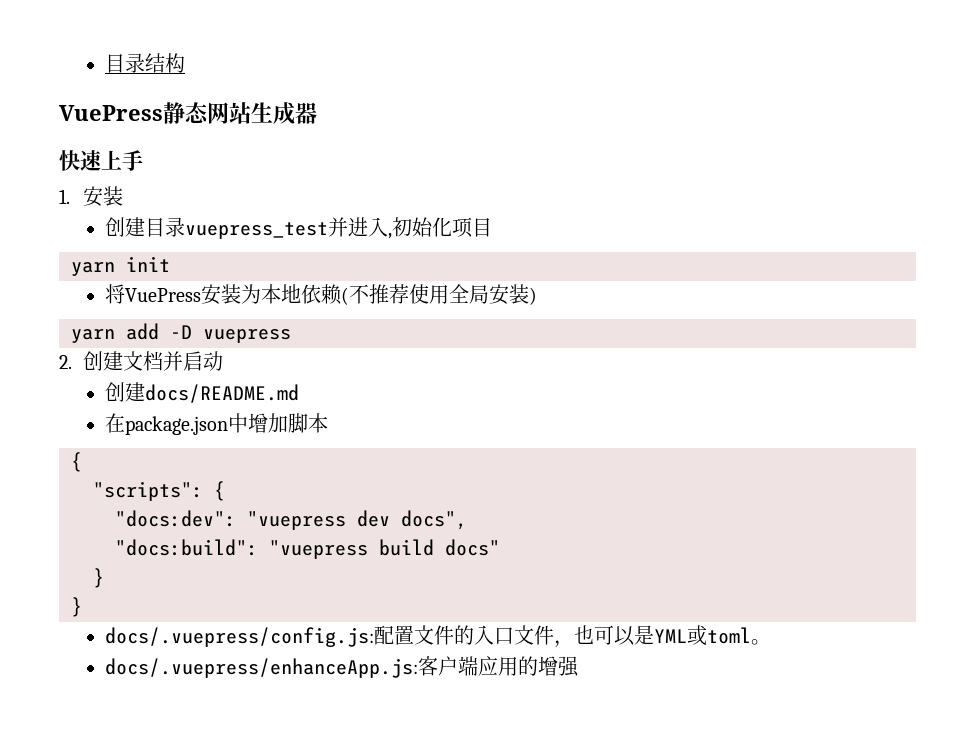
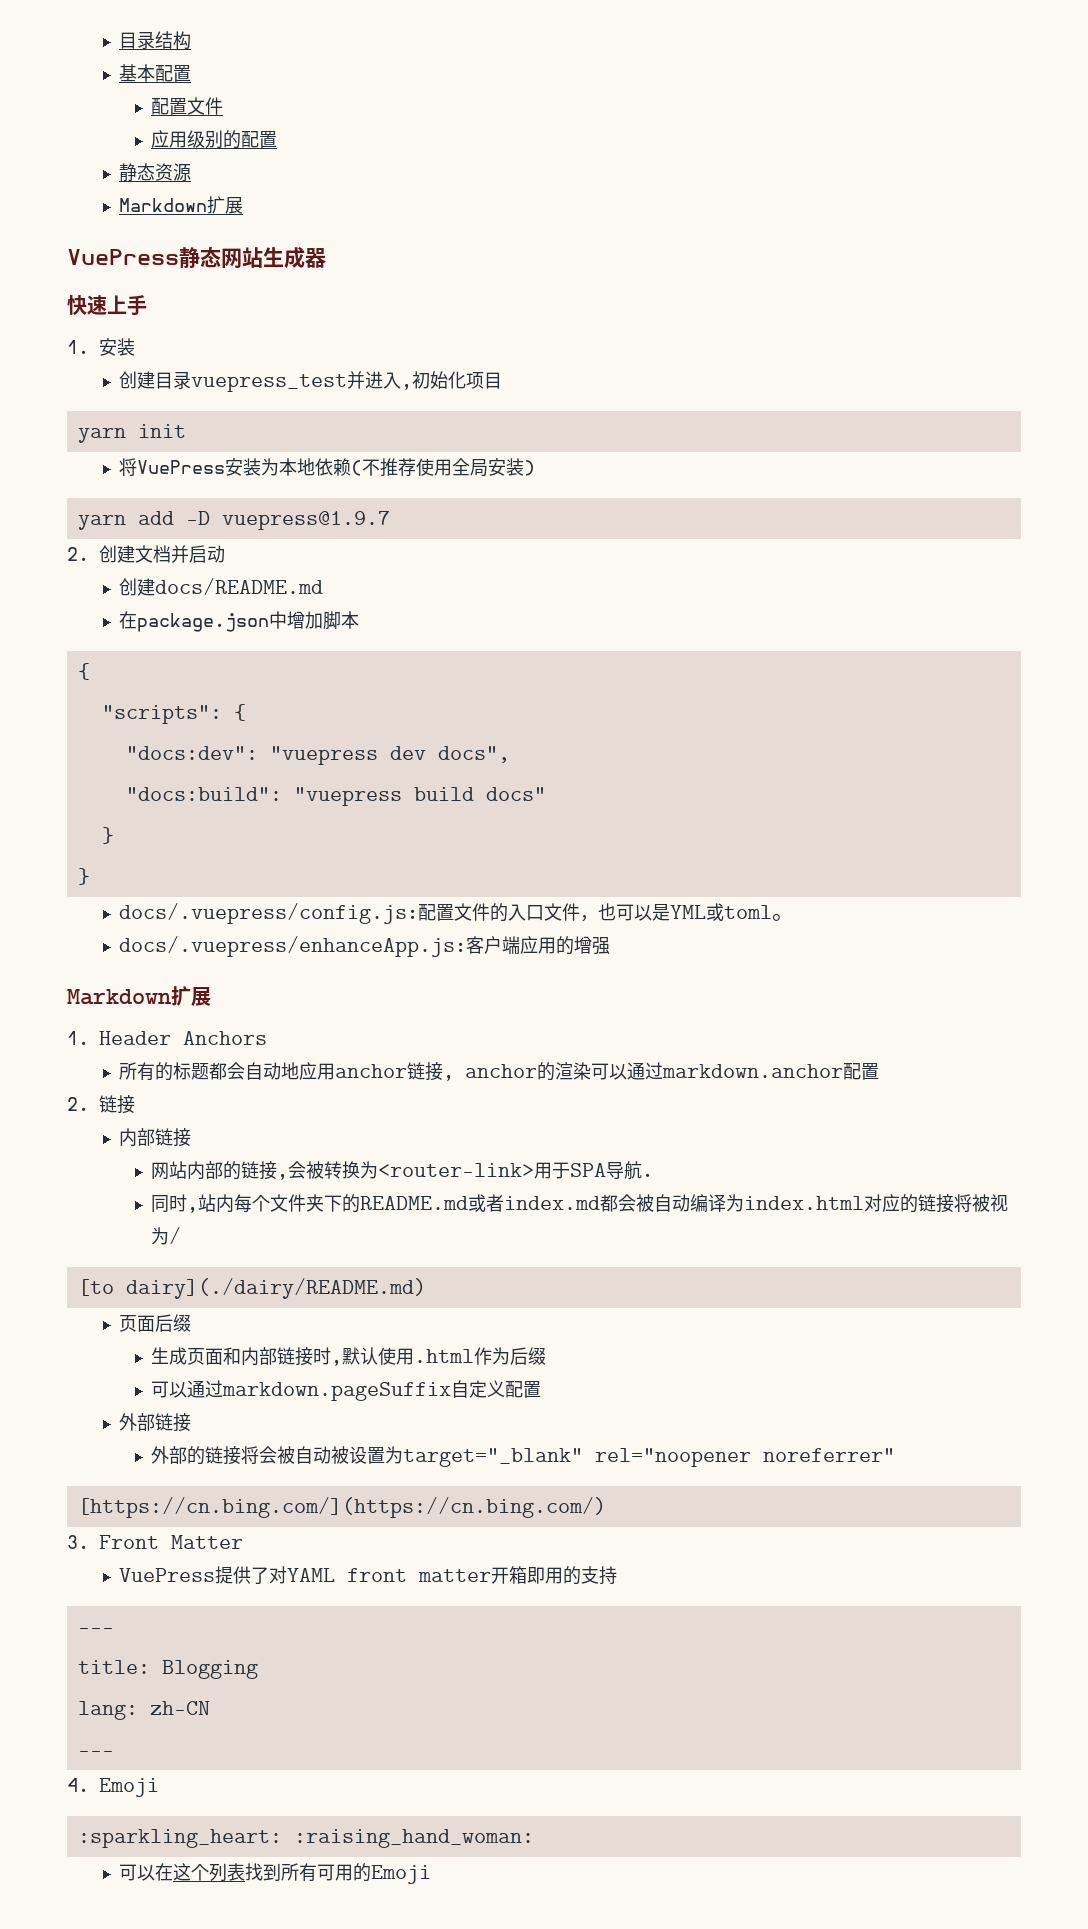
+ 基本配置
+ 配置文件
+ 应用级别的配置
+ 静态资源
+ Markdown扩展
- yarn add -D vuepress
+ yarn add -D vuepress@1.9.7
  docs/.vuepress/enhanceApp.js:客户端应用的增强
+ Markdown扩展
+ 1. Header Anchors
+ 所有的标题都会自动地应用anchor链接, anchor的渲染可以通过markdown.anchor配置
+ 2.链接
+ 内部链接
+ 网站内部的链接,会被转换为<router-link>用于SPA导航.
+ 同时,站内每个文件夹下的README.md或者index.md都会被自动编译为index.html对应的链接将被视为/
+ [to dairy](./dairy/README.md)
+ 页面后缀
+ 生成页面和内部链接时,默认使用.html作为后缀
+ 可以通过markdown.pageSuffix自定义配置
+ 外部链接
+ 外部的链接将会被自动被设置为target="_blank" rel="noopener noreferrer"
+ [https://cn.bing.com/](https://cn.bing.com/)
+ 3. Front Matter
+ VuePress提供了对YAML front matter开箱即用的支持
+ ---
+ title: Blogging
+ lang: zh-CN
+ ---
+ 4. Emoji
+ :sparkling_heart: :raising_hand_woman:
+ 可以在这个列表找到所有可用的Emoji

